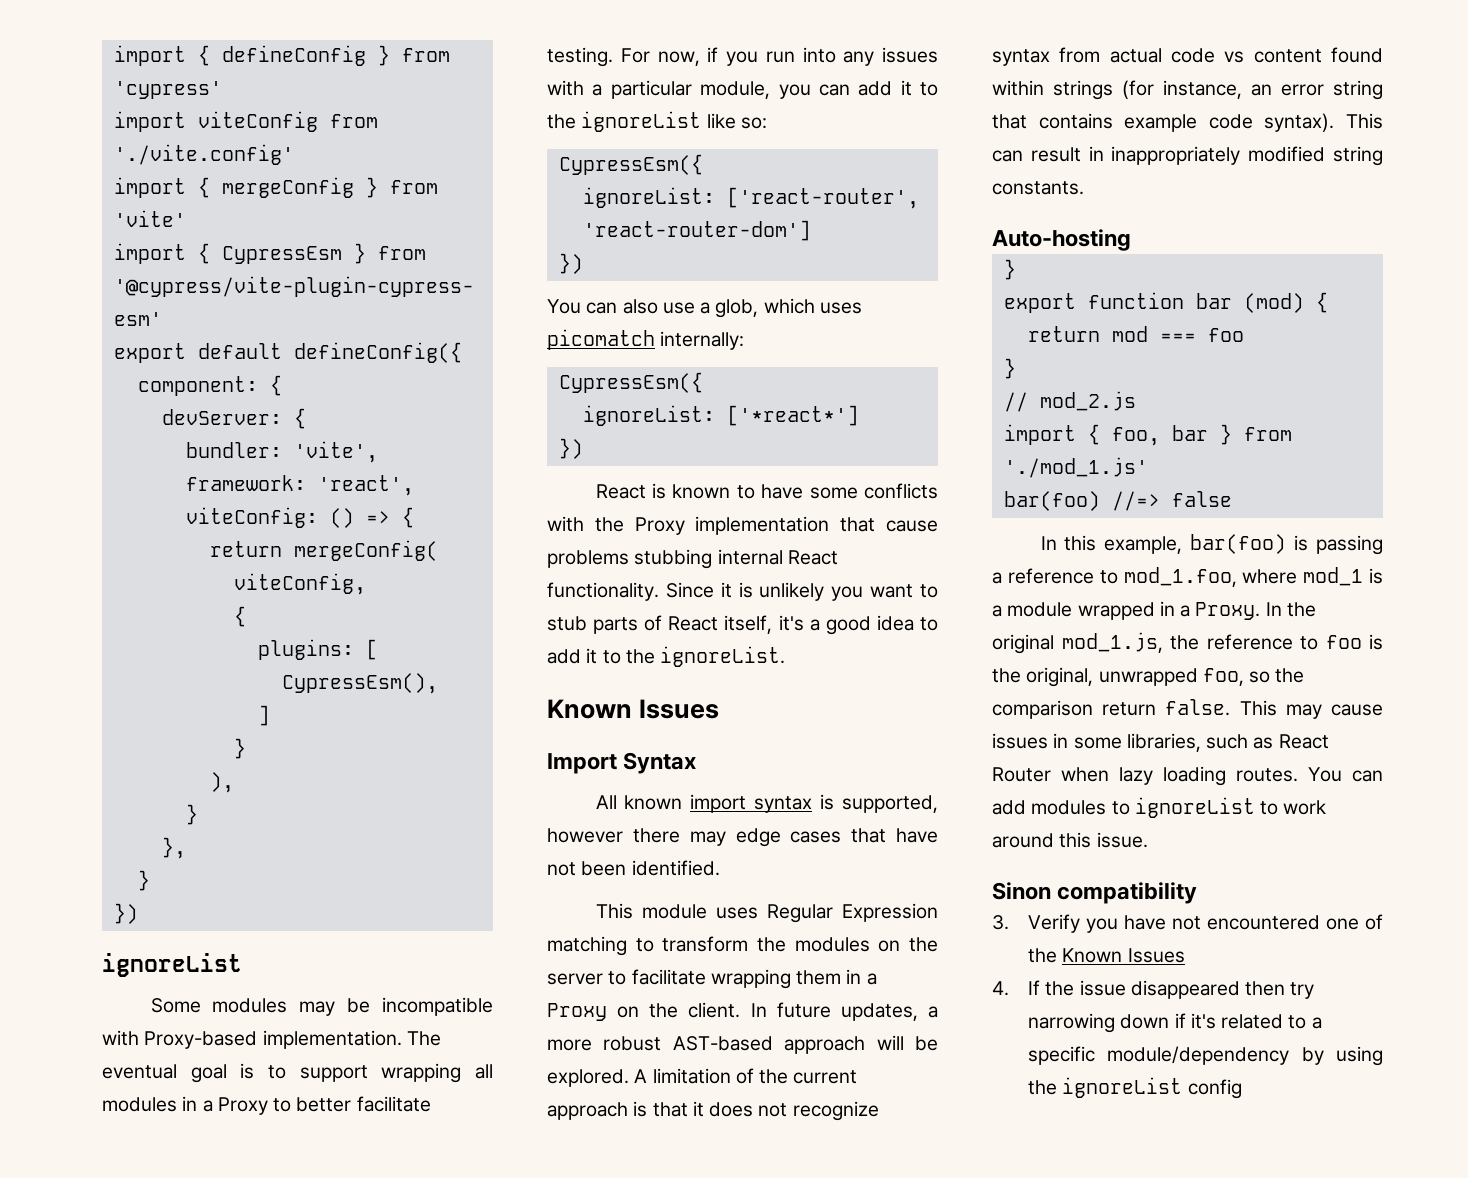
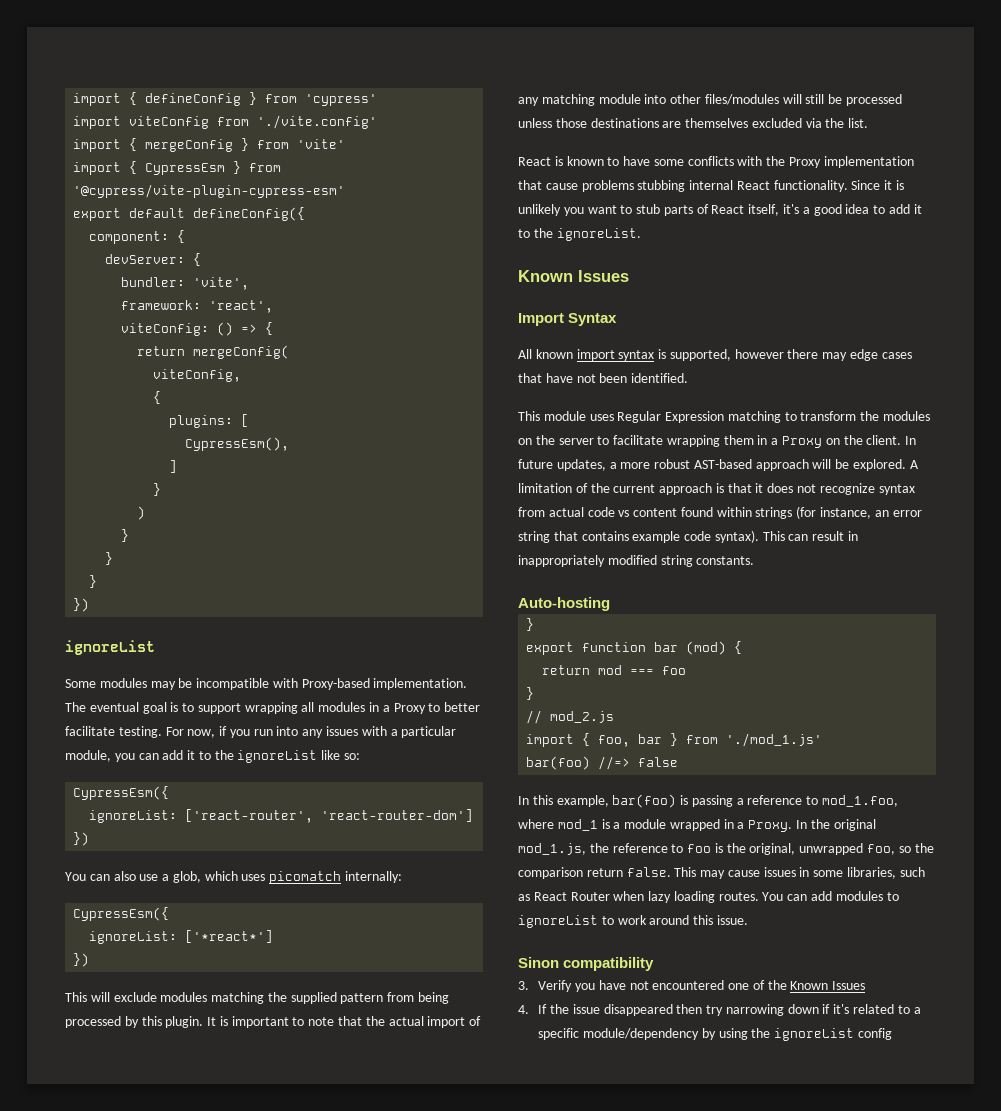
- ),
+ )
  }
- },
+ }
+ This will exclude modules matching the supplied pattern from being processed by this plugin. It is important to note that the actual import of any matching module into other files/modules will still be processed unless those destinations are themselves excluded via the list.

